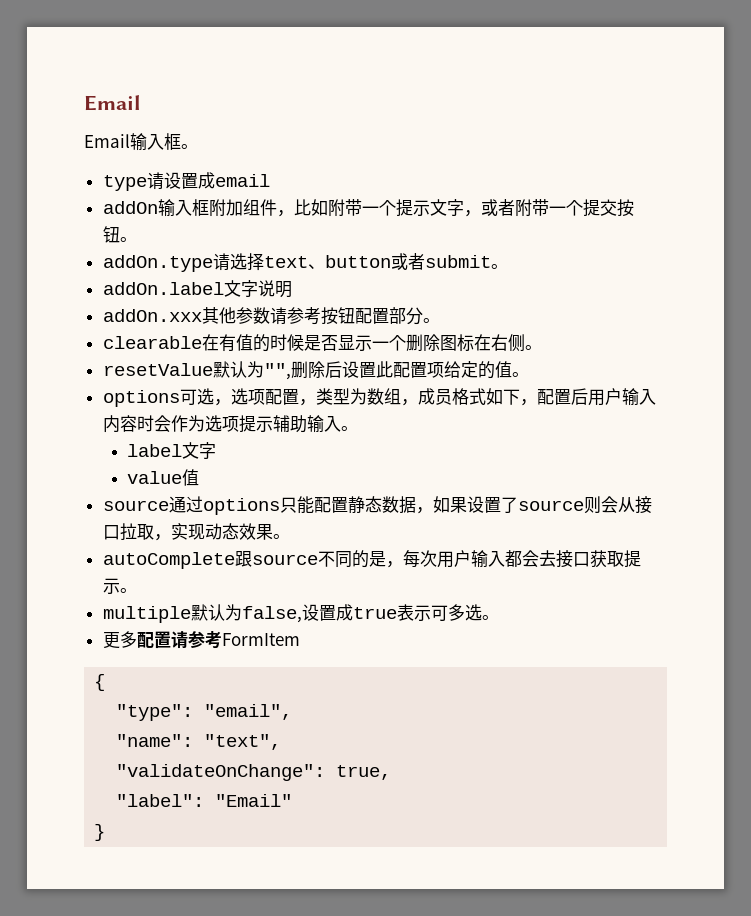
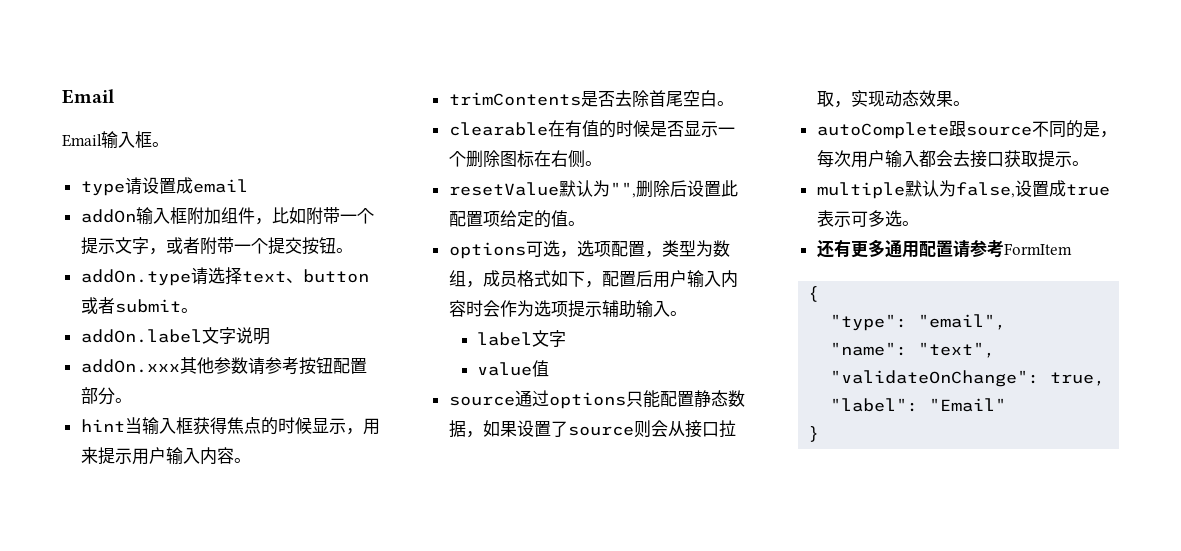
+ hint当输入框获得焦点的时候显示，用来提示用户输入内容。
+ trimContents是否去除首尾空白。
- 更多配置请参考FormItem
+ 还有更多通用配置请参考FormItem

